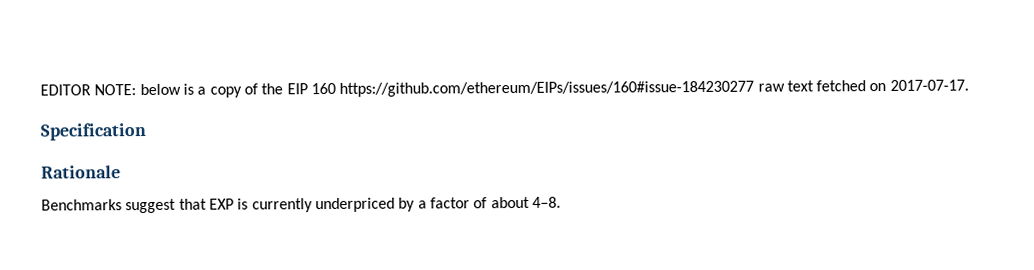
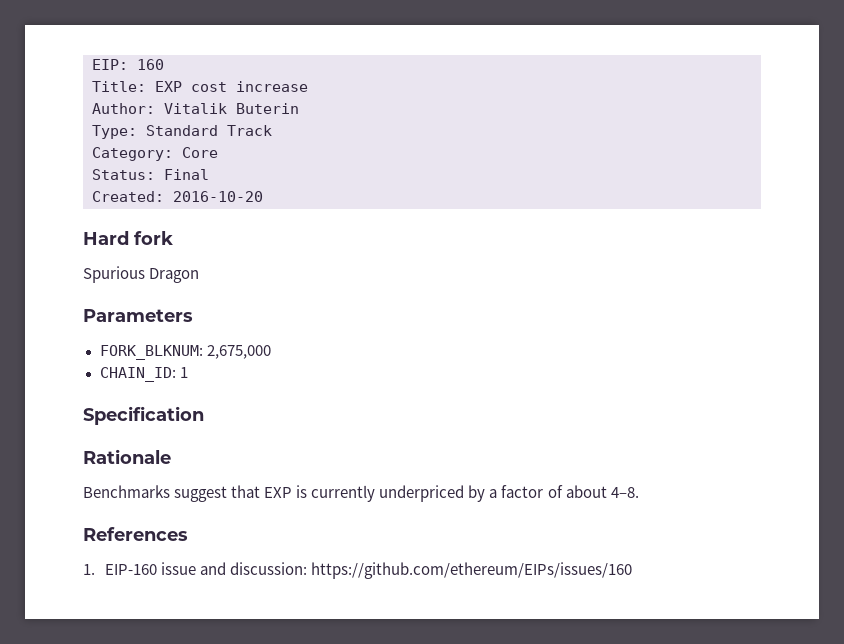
- EDITOR NOTE: below is a copy of the EIP 160 https://github.com/ethereum/EIPs/issues/160#issue-184230277 raw text fetched on 2017-07-17.
+ EIP: 160
+ Title: EXP cost increase
+ Author: Vitalik Buterin
+ Type: Standard Track
+ Category: Core
+ Status: Final
+ Created: 2016-10-20
+ Hard fork
+ Spurious Dragon
+ Parameters
+ FORK_BLKNUM: 2,675,000
+ CHAIN_ID: 1
+ References
+ 1. EIP-160 issue and discussion: https://github.com/ethereum/EIPs/issues/160

